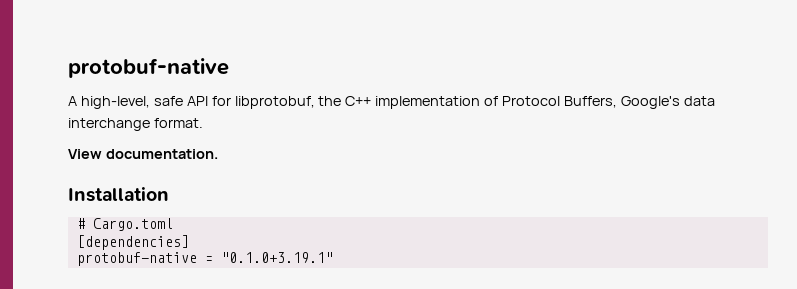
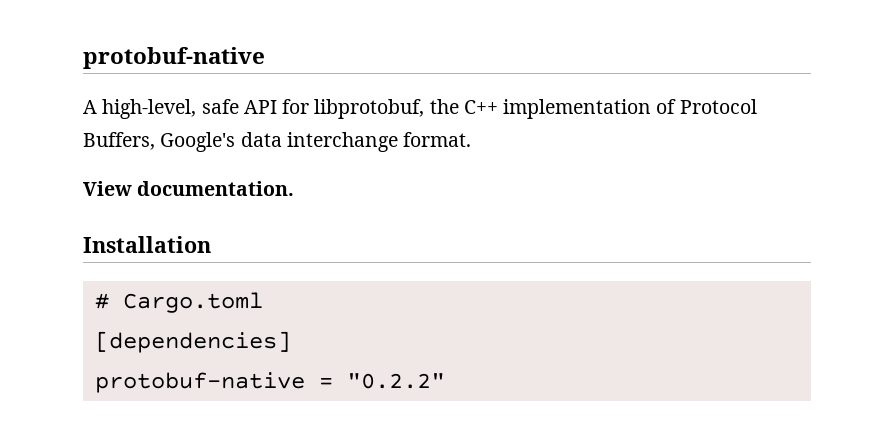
- protobuf-native = "0.1.0+3.19.1"
+ protobuf-native = "0.2.2"

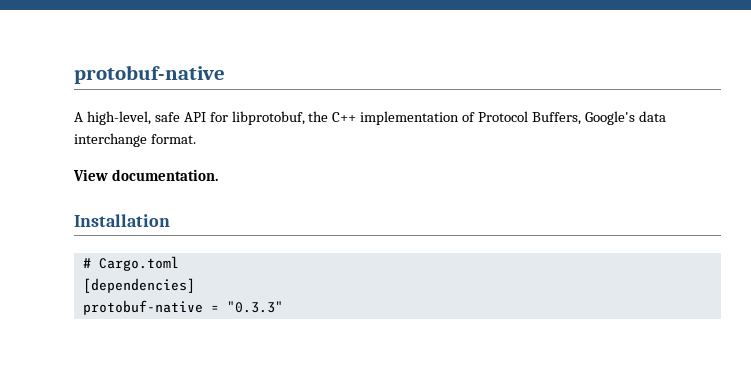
- protobuf-native = "0.2.2"
+ protobuf-native = "0.3.3"

